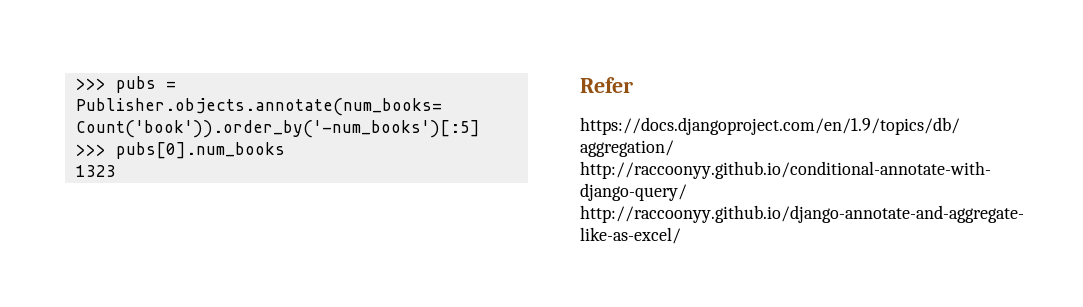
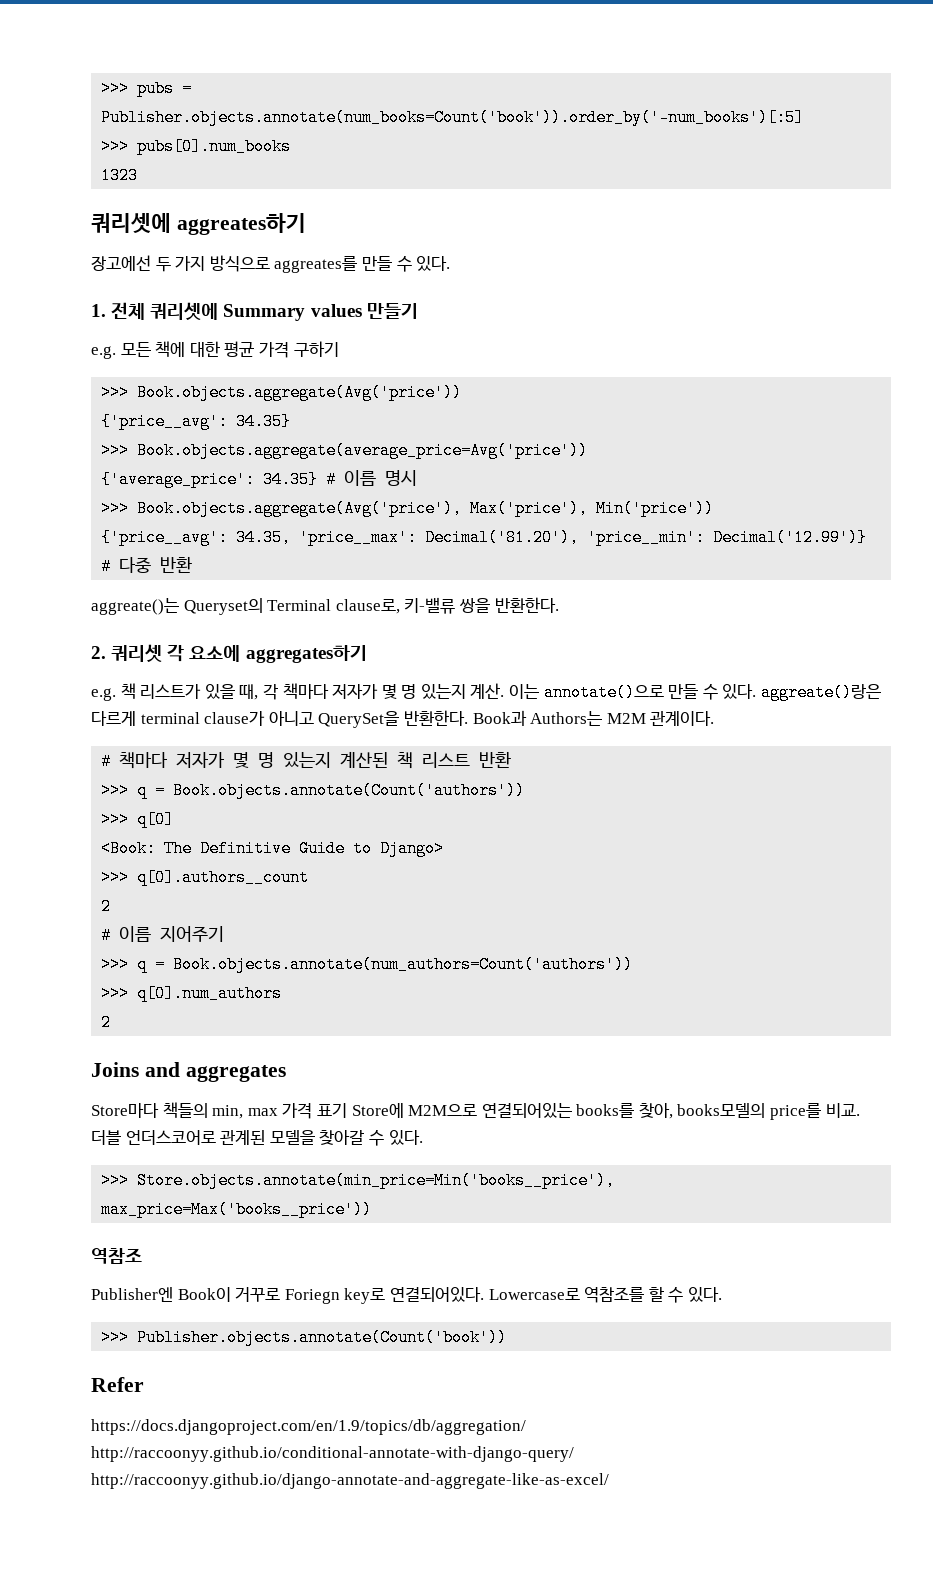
+ 쿼리셋에 aggreates하기
+ 장고에선 두 가지 방식으로 aggreates를 만들 수 있다.
+ 1. 전체 쿼리셋에 Summary values 만들기
+ e.g. 모든 책에 대한 평균 가격 구하기
+ >>> Book.objects.aggregate(Avg('price'))
+ {'price__avg': 34.35}
+ >>> Book.objects.aggregate(average_price=Avg('price'))
+ {'average_price': 34.35} # 이름 명시
+ >>> Book.objects.aggregate(Avg('price'), Max('price'), Min('price'))
+ {'price__avg': 34.35, 'price__max': Decimal('81.20'), 'price__min': Decimal('12.99')} # 다중 반환
+ aggreate()는 Queryset의 Terminal clause로, 키-밸류 쌍을 반환한다.
+ 2. 쿼리셋 각 요소에 aggregates하기
+ e.g. 책 리스트가 있을 때, 각 책마다 저자가 몇 명 있는지 계산. 이는 annotate()으로 만들 수 있다. aggreate()랑은 다르게 terminal clause가 아니고 QuerySet을 반환한다. Book과 Authors는 M2M 관계이다.
+ # 책마다 저자가 몇 명 있는지 계산된 책 리스트 반환
+ >>> q = Book.objects.annotate(Count('authors'))
+ >>> q[0]
+ <Book: The Definitive Guide to Django>
+ >>> q[0].authors__count
+ 2
+ # 이름 지어주기
+ >>> q = Book.objects.annotate(num_authors=Count('authors'))
+ >>> q[0].num_authors
+ 2
+ Joins and aggregates
+ Store마다 책들의 min, max 가격 표기 Store에 M2M으로 연결되어있는 books를 찾아, books모델의 price를 비교. 더블 언더스코어로 관계된 모델을 찾아갈 수 있다.
+ >>> Store.objects.annotate(min_price=Min('books__price'), max_price=Max('books__price'))
+ 역참조
+ Publisher엔 Book이 거꾸로 Foriegn key로 연결되어있다. Lowercase로 역참조를 할 수 있다.
+ >>> Publisher.objects.annotate(Count('book'))

